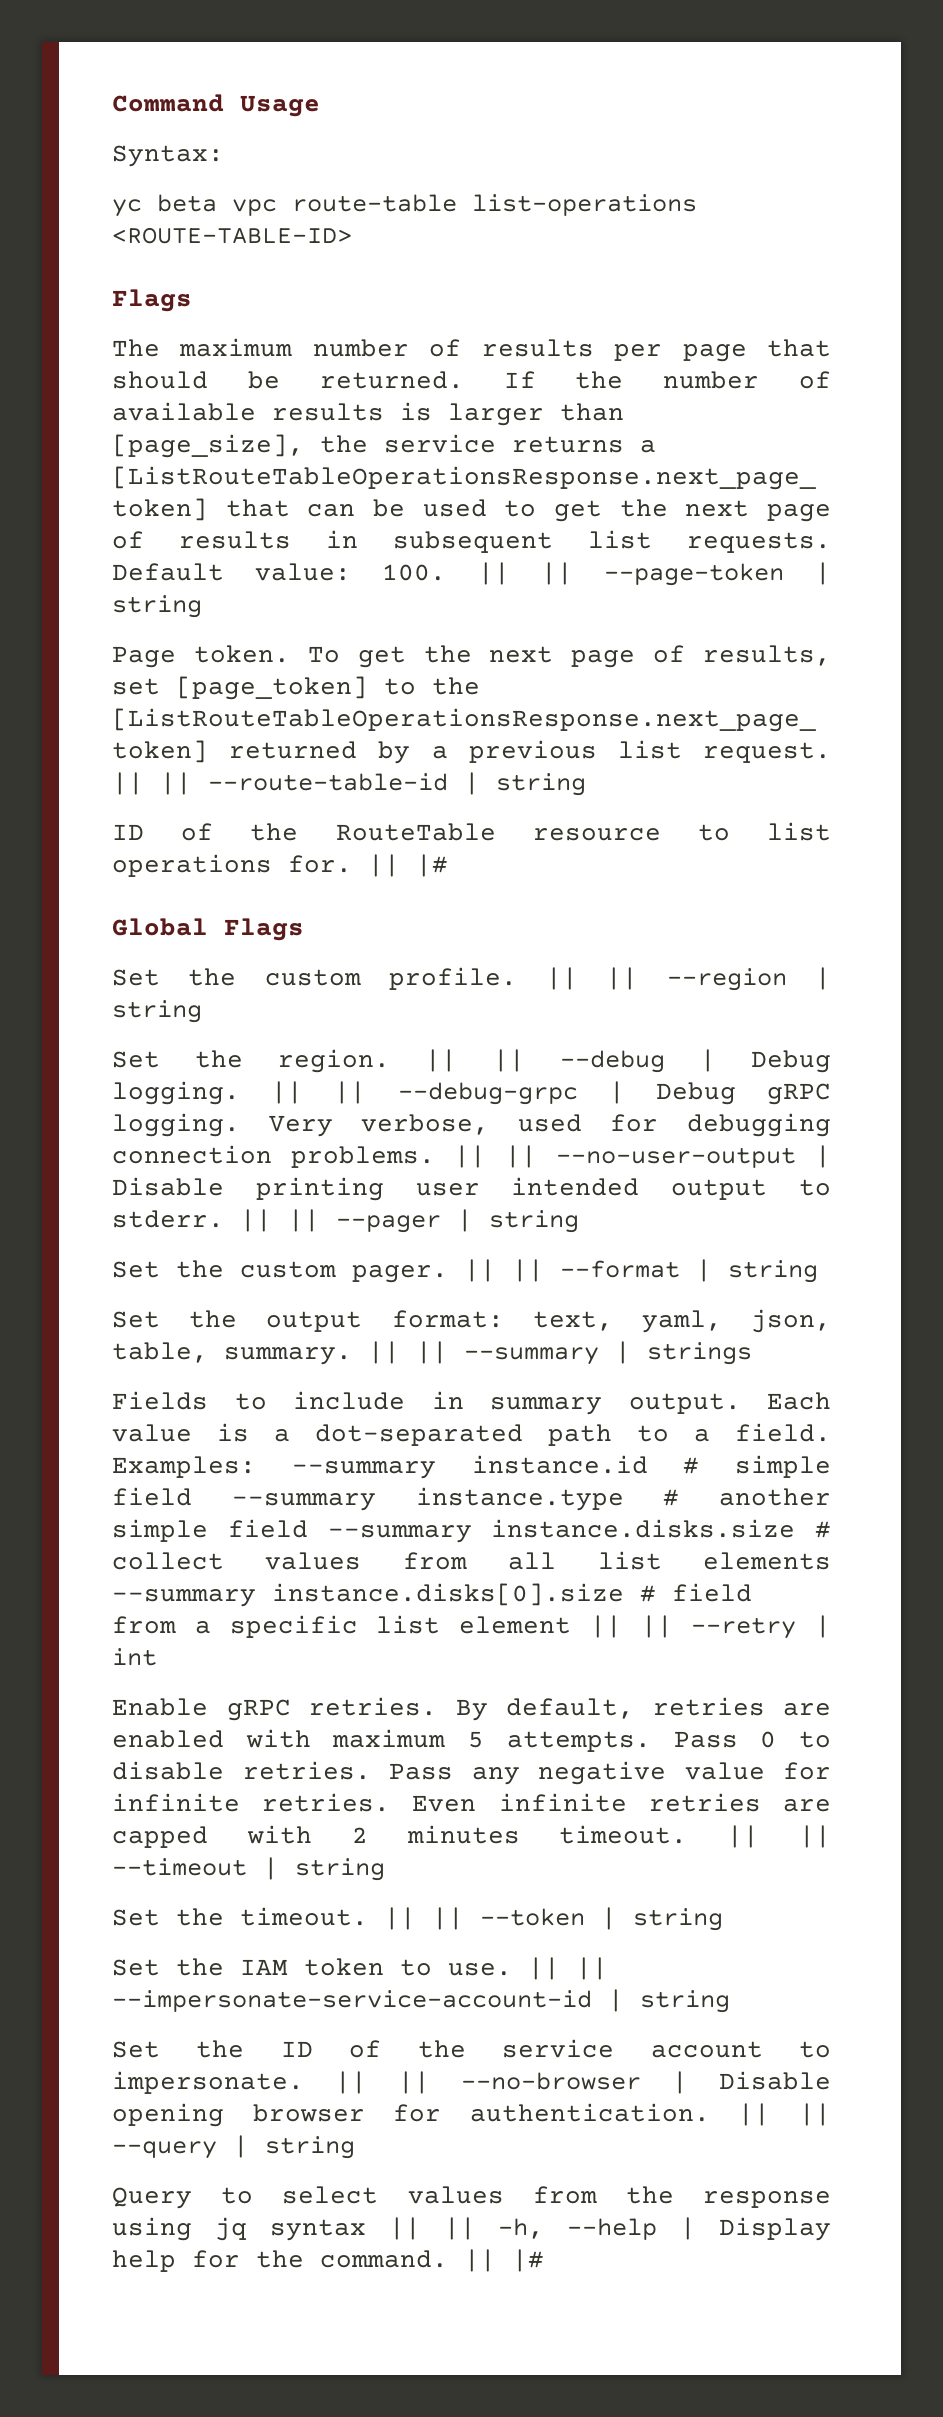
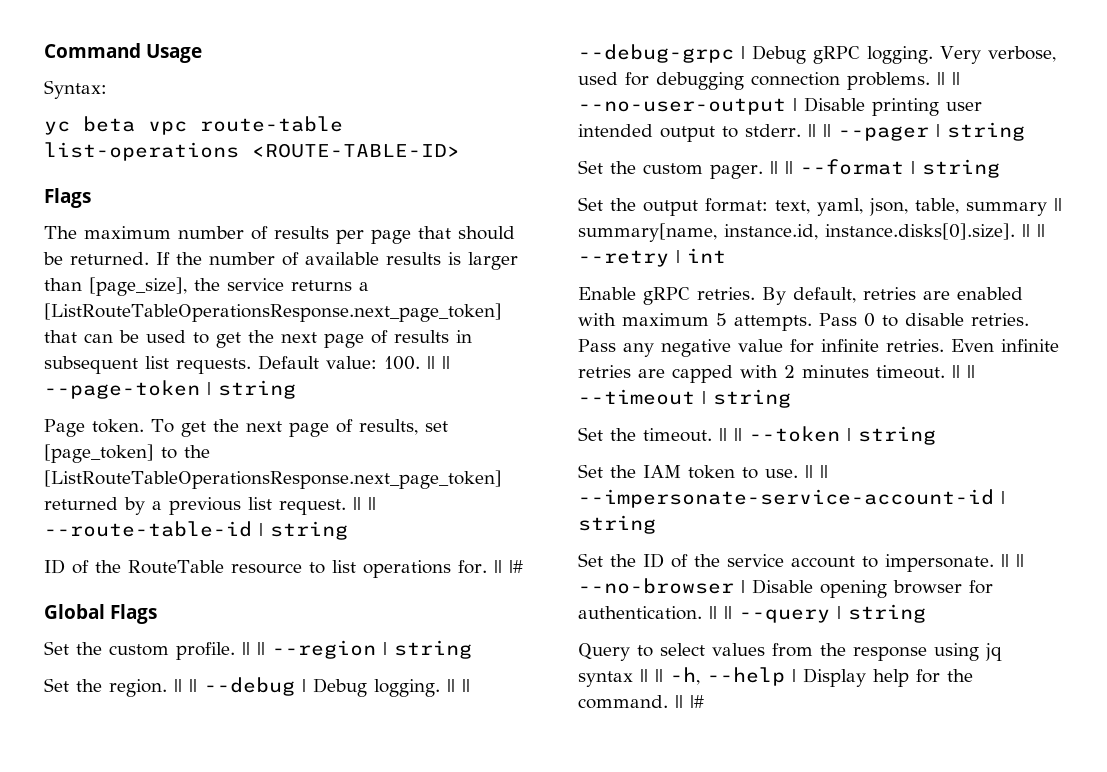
- Set the output format: text, yaml, json, table, summary. || || --summary | strings
- Fields to include in summary output. Each value is a dot-separated path to a field. Examples: --summary instance.id # simple field --summary instance.type # another simple field --summary instance.disks.size # collect values from all list elements --summary instance.disks[0].size # field from a specific list element || || --retry | int
+ Set the output format: text, yaml, json, table, summary || summary[name, instance.id, instance.disks[0].size]. || || --retry | int

